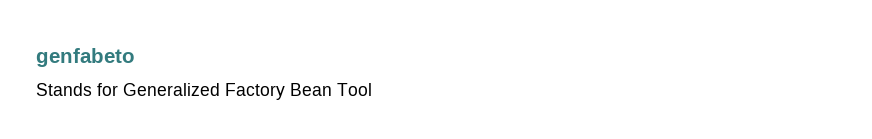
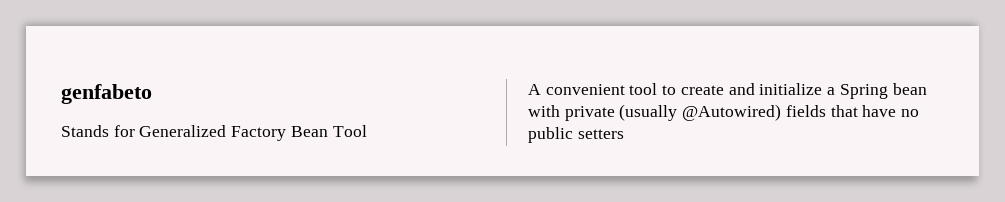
+ A convenient tool to create and initialize a Spring bean with private (usually @Autowired) fields that have no public setters

